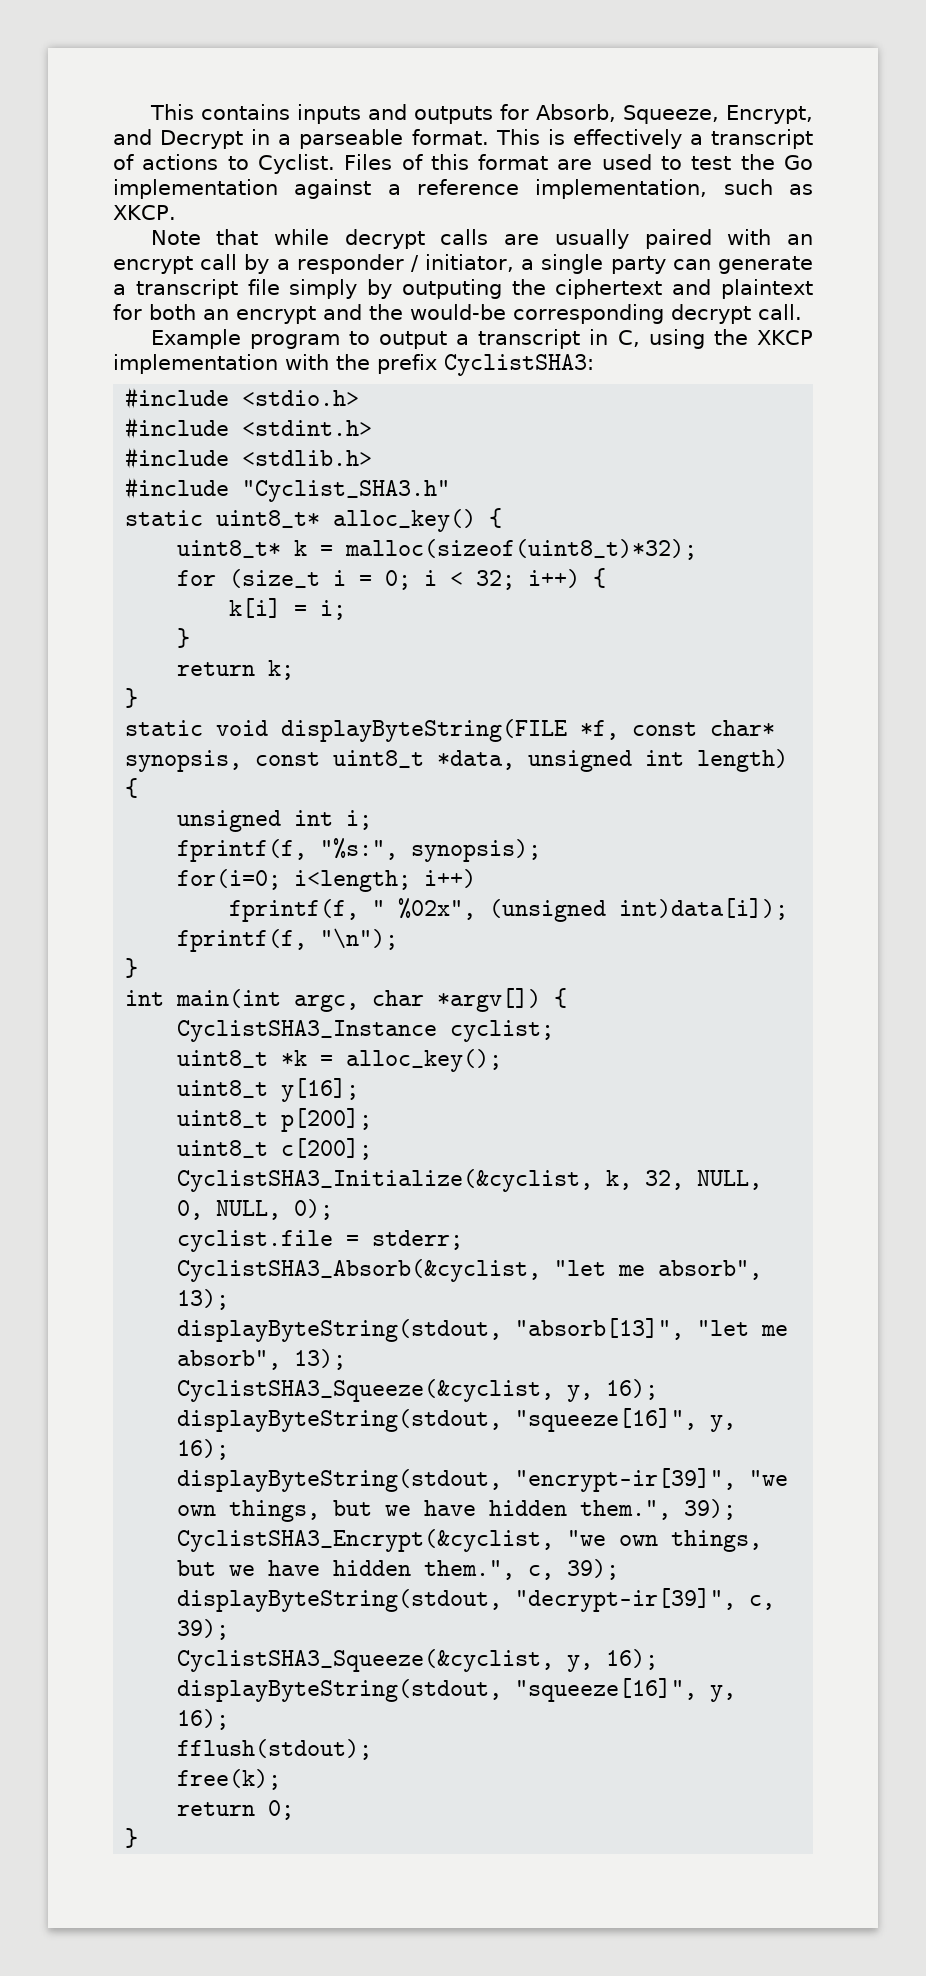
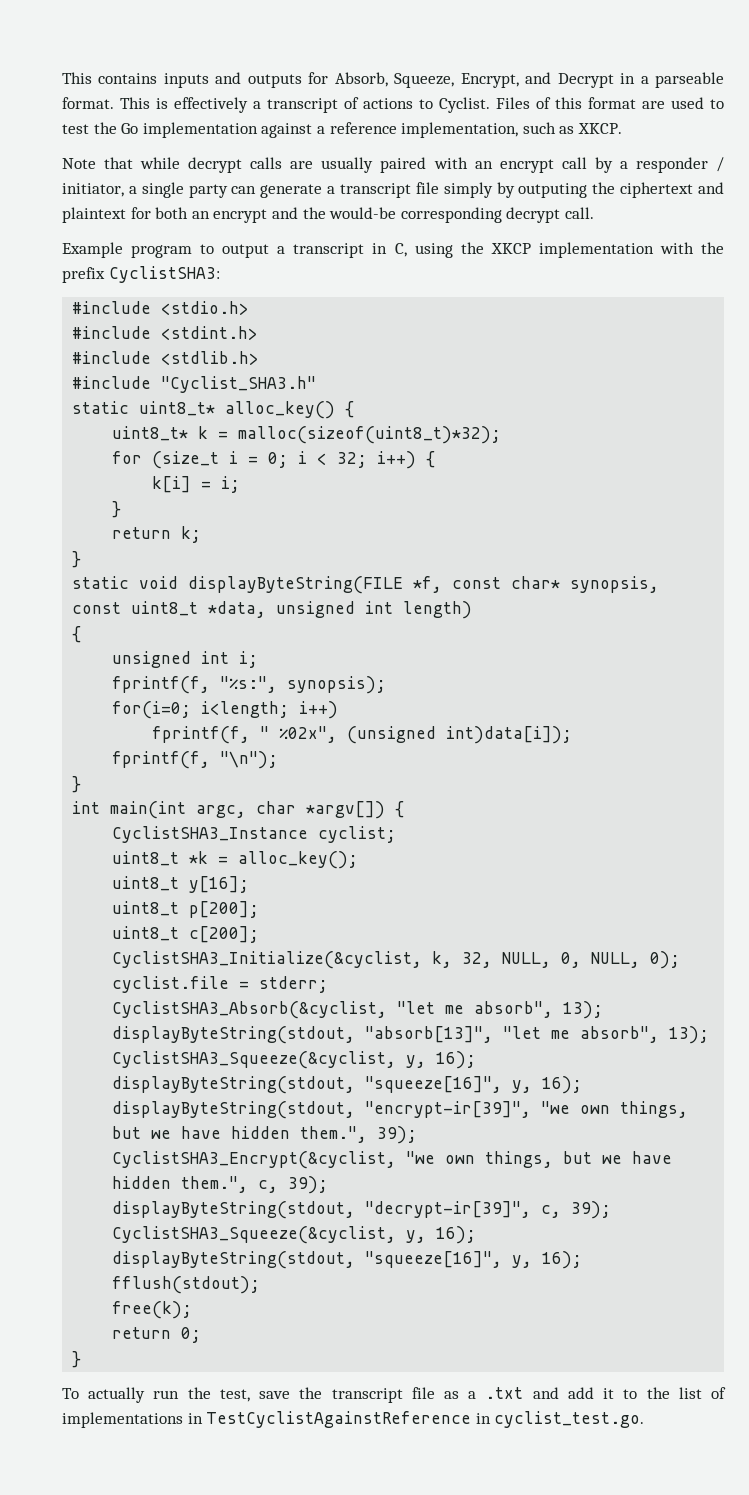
+ To actually run the test, save the transcript file as a .txt and add it to the list of implementations in TestCyclistAgainstReference in cyclist_test.go.

